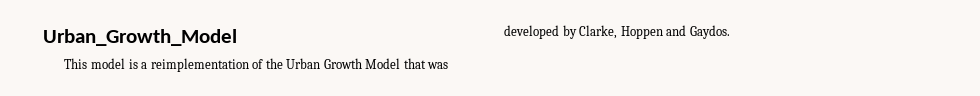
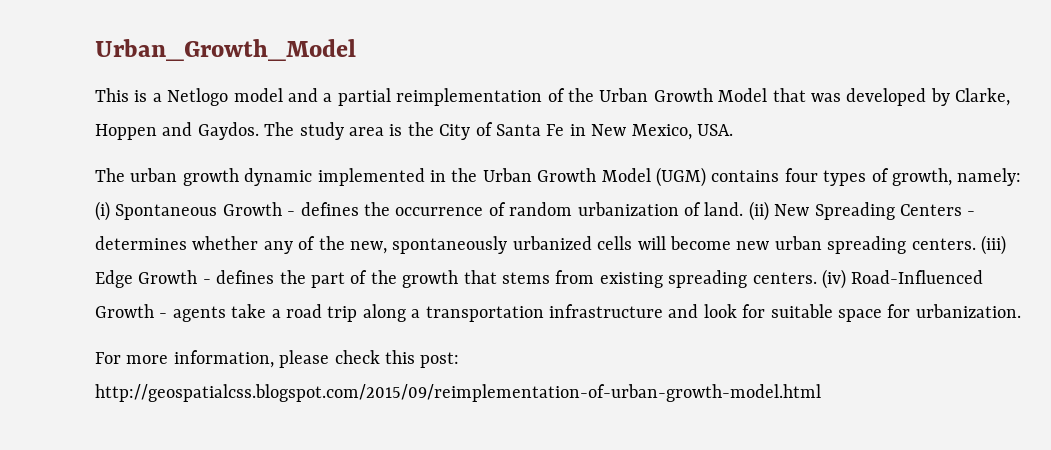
- This model is a reimplementation of the Urban Growth Model that was developed by Clarke, Hoppen and Gaydos.
+ This is a Netlogo model and a partial reimplementation of the Urban Growth Model that was developed by Clarke, Hoppen and Gaydos.
+ The study area is the City of Santa Fe in New Mexico, USA.
+ The urban growth dynamic implemented in the Urban Growth Model (UGM) contains four types of growth, namely: (i) Spontaneous Growth - defines the occurrence of random urbanization of land. (ii) New Spreading Centers - determines whether any of the new, spontaneously urbanized cells will become new urban spreading centers. (iii) Edge Growth - defines the part of the growth that stems from existing spreading centers. (iv) Road-Influenced Growth - agents take a road trip along a transportation infrastructure and look for suitable space for urbanization.
+ For more information, please check this post: http://geospatialcss.blogspot.com/2015/09/reimplementation-of-urban-growth-model.html

